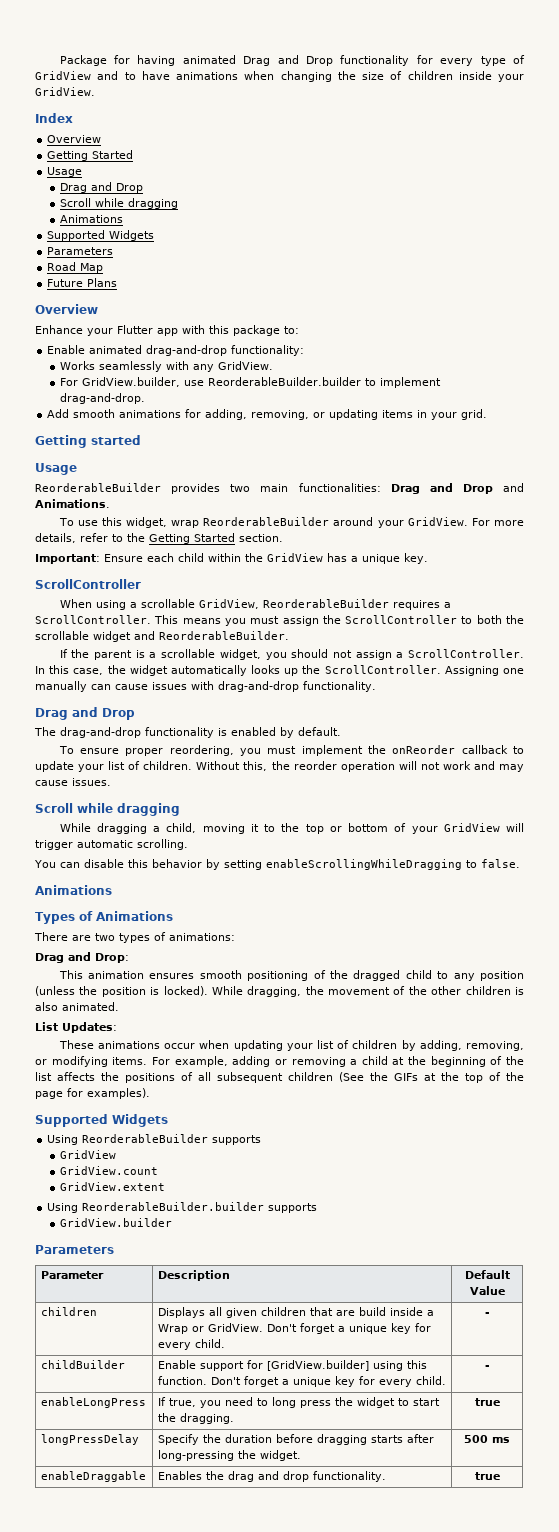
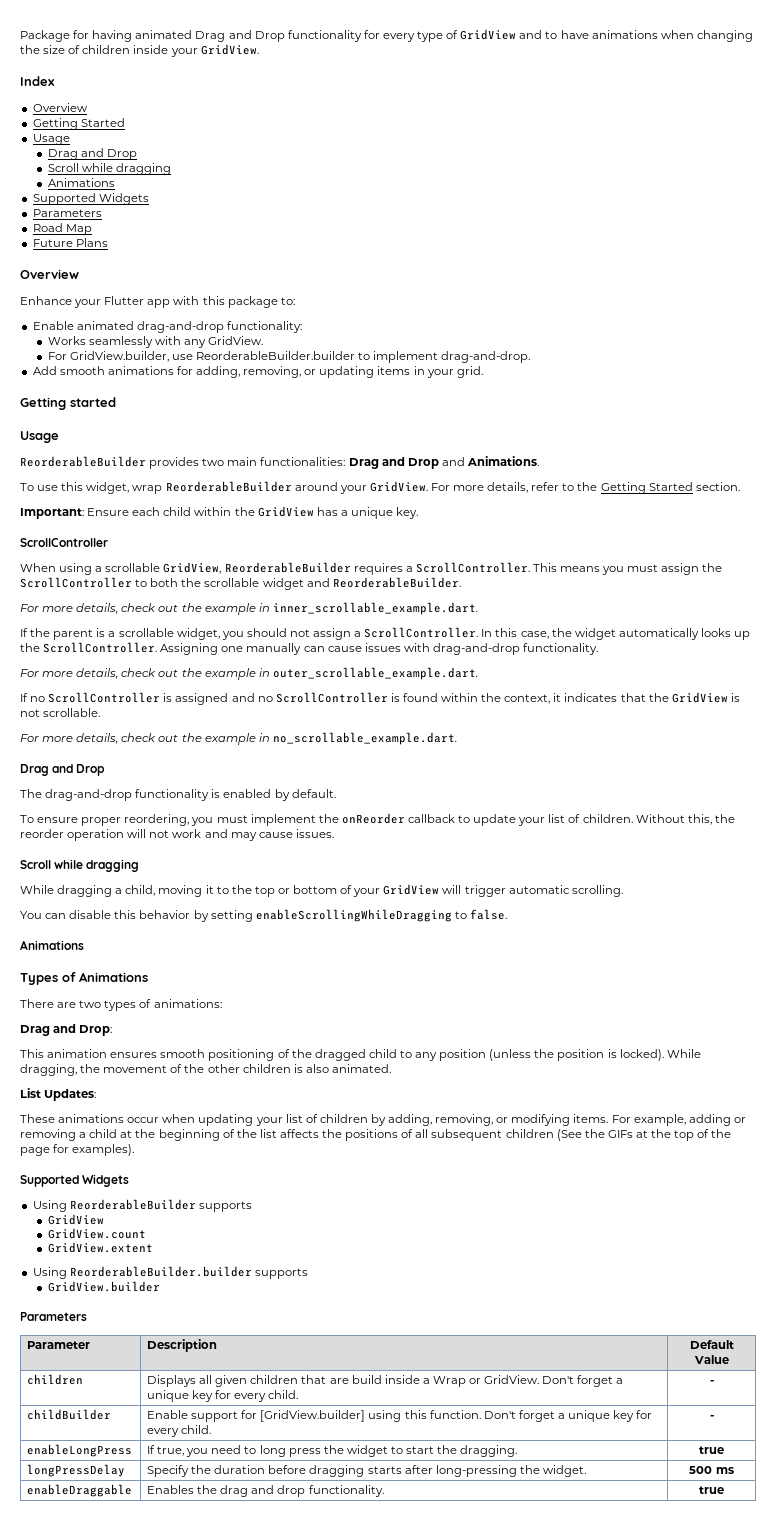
+ For more details, check out the example in inner_scrollable_example.dart.
+ For more details, check out the example in outer_scrollable_example.dart.
+ If no ScrollController is assigned and no ScrollController is found within the context, it indicates that the GridView is not scrollable.
+ For more details, check out the example in no_scrollable_example.dart.

